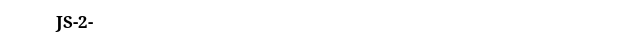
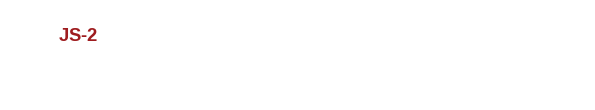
- JS-2-
+ JS-2

